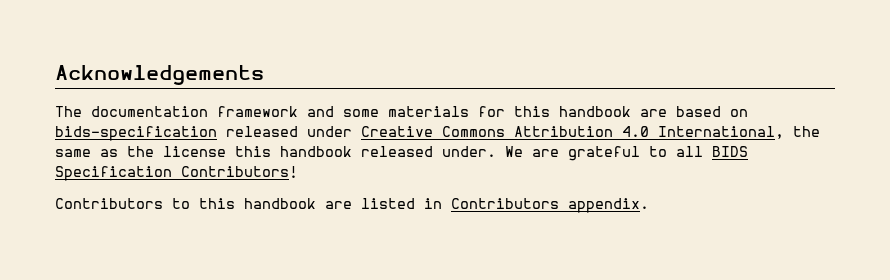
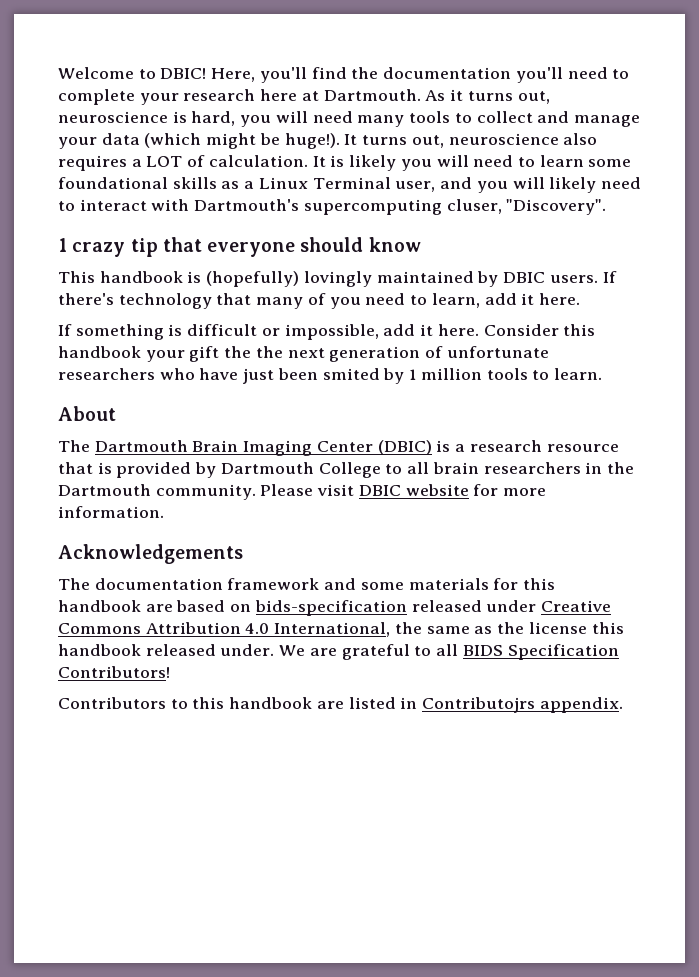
+ Welcome to DBIC! Here, you'll find the documentation you'll need to complete your research here at Dartmouth. As it turns out, neuroscience is hard, you will need many tools to collect and manage your data (which might be huge!). It turns out, neuroscience also requires a LOT of calculation. It is likely you will need to learn some foundational skills as a Linux Terminal user, and you will likely need to interact with Dartmouth's supercomputing cluser, "Discovery".
+ 1 crazy tip that everyone should know
+ This handbook is (hopefully) lovingly maintained by DBIC users. If there's technology that many of you need to learn, add it here.
+ If something is difficult or impossible, add it here. Consider this handbook your gift the the next generation of unfortunate researchers who have just been smited by 1 million tools to learn.
+ About
+ The Dartmouth Brain Imaging Center (DBIC) is a research resource that is provided by Dartmouth College to all brain researchers in the Dartmouth community. Please visit DBIC website for more information.
- Contributors to this handbook are listed in Contributors appendix.
+ Contributors to this handbook are listed in Contributojrs appendix.

